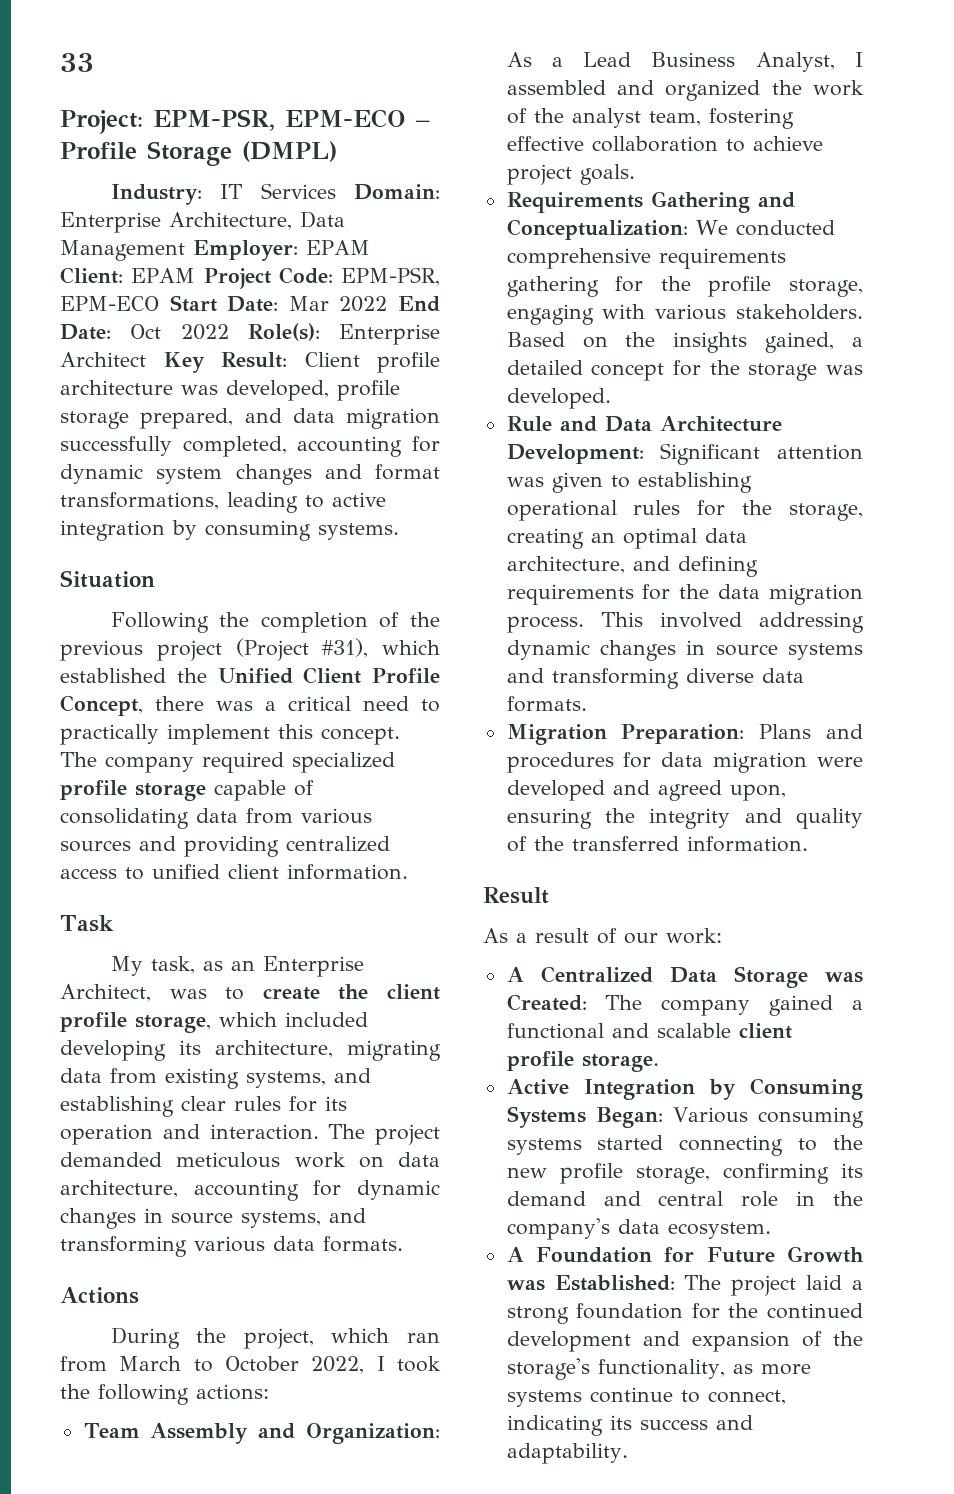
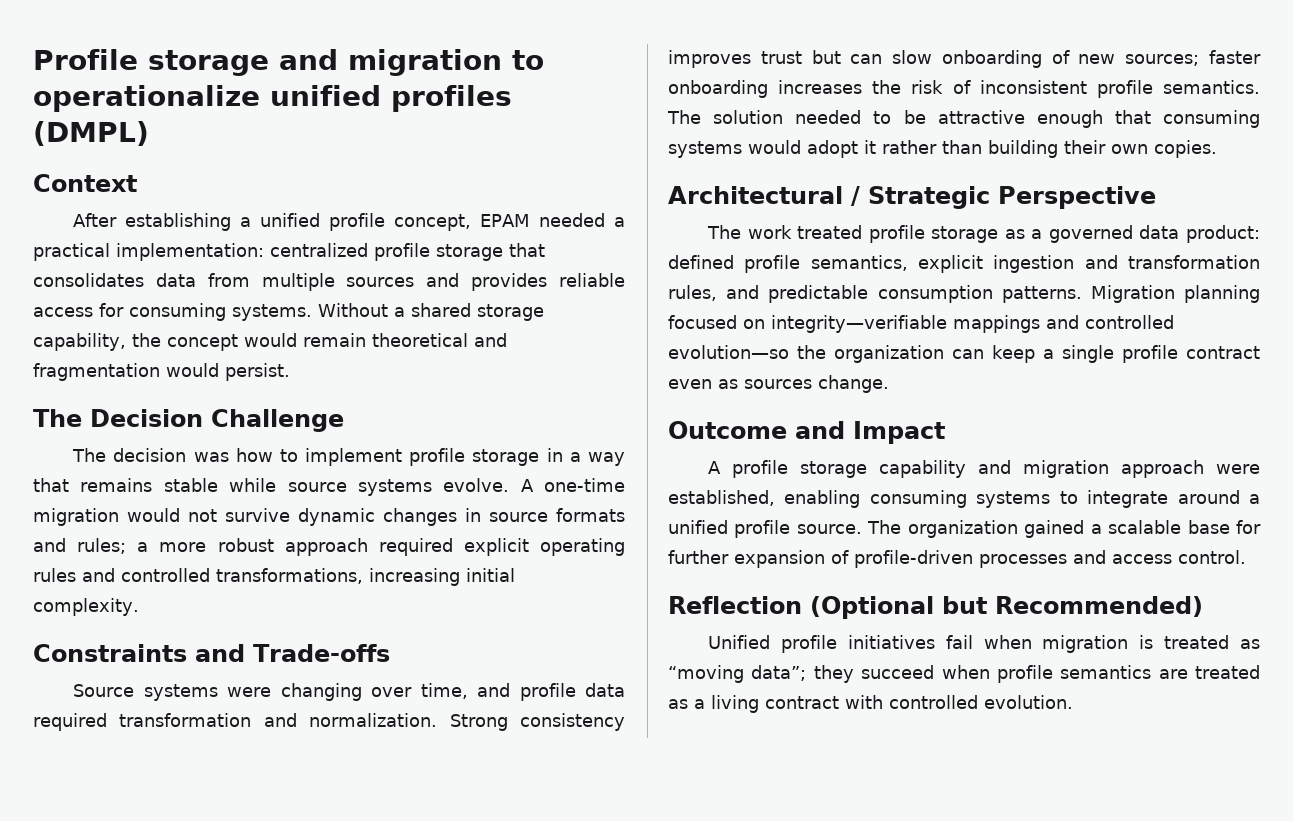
- 33
- Project: EPM-PSR, EPM-ECO – Profile Storage (DMPL)
- Industry: IT Services Domain: Enterprise Architecture, Data Management Employer: EPAM Client: EPAM Project Code: EPM-PSR, EPM-ECO Start Date: Mar 2022 End Date: Oct 2022 Role(s): Enterprise Architect Key Result: Client profile architecture was developed, profile storage prepared, and data migration successfully completed, accounting for dynamic system changes and format transformations, leading to active integration by consuming systems.
- Situation
- Following the completion of the previous project (Project #31), which established the Unified Client Profile Concept, there was a critical need to practically implement this concept. The company required specialized profile storage capable of consolidating data from various sources and providing centralized access to unified client information.
- Task
- My task, as an Enterprise Architect, was to create the client profile storage, which included developing its architecture, migrating data from existing systems, and establishing clear rules for its operation and interaction. The project demanded meticulous work on data architecture, accounting for dynamic changes in source systems, and transforming various data formats.
- Actions
- During the project, which ran from March to October 2022, I took the following actions:
- Team Assembly and Organization: As a Lead Business Analyst, I assembled and organized the work of the analyst team, fostering effective collaboration to achieve project goals.
- Requirements Gathering and Conceptualization: We conducted comprehensive requirements gathering for the profile storage, engaging with various stakeholders. Based on the insights gained, a detailed concept for the storage was developed.
- Rule and Data Architecture Development: Significant attention was given to establishing operational rules for the storage, creating an optimal data architecture, and defining requirements for the data migration process. This involved addressing dynamic changes in source systems and transforming diverse data formats.
- Migration Preparation: Plans and procedures for data migration were developed and agreed upon, ensuring the integrity and quality of the transferred information.
- Result
- As a result of our work:
- A Centralized Data Storage was Created: The company gained a functional and scalable client profile storage.
- Active Integration by Consuming Systems Began: Various consuming systems started connecting to the new profile storage, confirming its demand and central role in the company's data ecosystem.
- A Foundation for Future Growth was Established: The project laid a strong foundation for the continued development and expansion of the storage's functionality, as more systems continue to connect, indicating its success and adaptability.
+ Profile storage and migration to operationalize unified profiles (DMPL)
+ Context
+ After establishing a unified profile concept, EPAM needed a practical implementation: centralized profile storage that consolidates data from multiple sources and provides reliable access for consuming systems. Without a shared storage capability, the concept would remain theoretical and fragmentation would persist.
+ The Decision Challenge
+ The decision was how to implement profile storage in a way that remains stable while source systems evolve. A one-time migration would not survive dynamic changes in source formats and rules; a more robust approach required explicit operating rules and controlled transformations, increasing initial complexity.
+ Constraints and Trade-offs
+ Source systems were changing over time, and profile data required transformation and normalization. Strong consistency improves trust but can slow onboarding of new sources; faster onboarding increases the risk of inconsistent profile semantics. The solution needed to be attractive enough that consuming systems would adopt it rather than building their own copies.
+ Architectural / Strategic Perspective
+ The work treated profile storage as a governed data product: defined profile semantics, explicit ingestion and transformation rules, and predictable consumption patterns. Migration planning focused on integrity—verifiable mappings and controlled evolution—so the organization can keep a single profile contract even as sources change.
+ Outcome and Impact
+ A profile storage capability and migration approach were established, enabling consuming systems to integrate around a unified profile source. The organization gained a scalable base for further expansion of profile-driven processes and access control.
+ Reflection (Optional but Recommended)
+ Unified profile initiatives fail when migration is treated as “moving data”; they succeed when profile semantics are treated as a living contract with controlled evolution.

